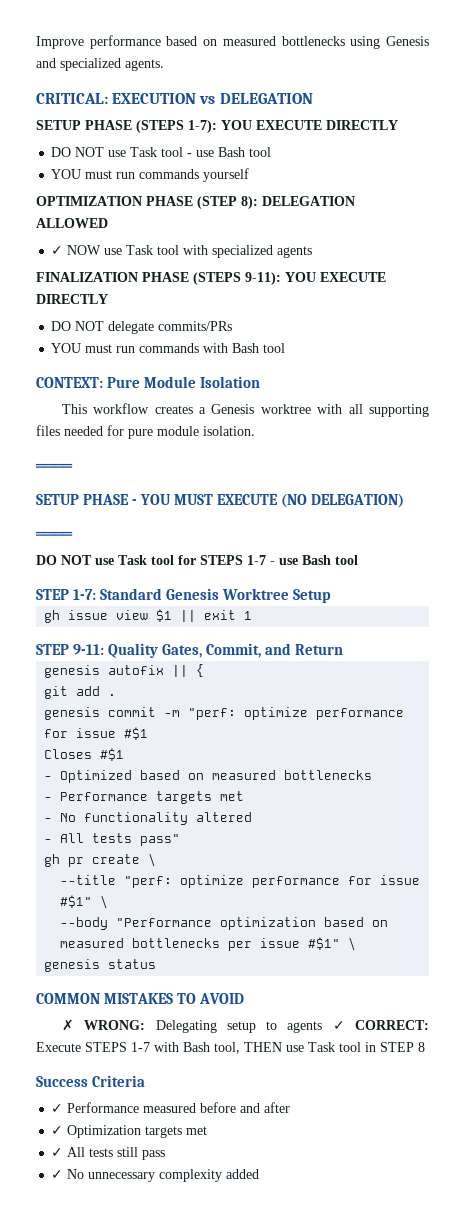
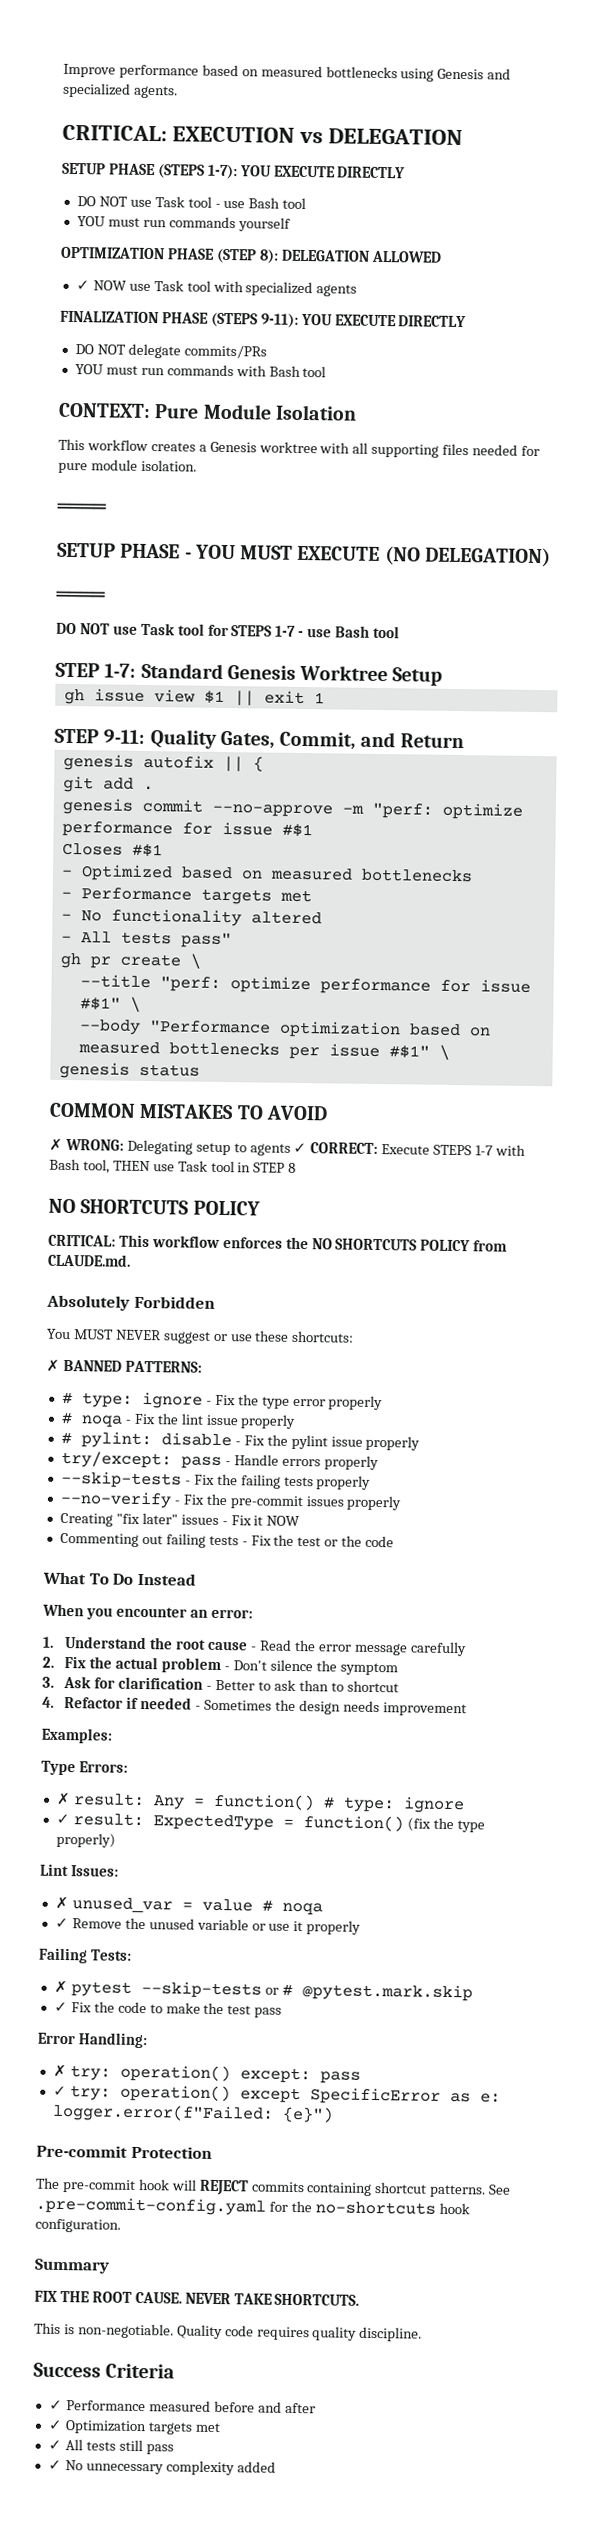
- genesis commit -m "perf: optimize performance for issue #$1
+ genesis commit --no-approve -m "perf: optimize performance for issue #$1
  ✗ WRONG: Delegating setup to agents ✓ CORRECT: Execute STEPS 1-7 with Bash tool, THEN use Task tool in STEP 8
+ NO SHORTCUTS POLICY
+ CRITICAL: This workflow enforces the NO SHORTCUTS POLICY from CLAUDE.md.
+ Absolutely Forbidden
+ You MUST NEVER suggest or use these shortcuts:
+ ✗ BANNED PATTERNS:
+ # type: ignore - Fix the type error properly
+ # noqa - Fix the lint issue properly
+ # pylint: disable - Fix the pylint issue properly
+ try/except: pass - Handle errors properly
+ --skip-tests - Fix the failing tests properly
+ --no-verify - Fix the pre-commit issues properly
+ Creating "fix later" issues - Fix it NOW
+ Commenting out failing tests - Fix the test or the code
+ What To Do Instead
+ When you encounter an error:
+ 1. Understand the root cause - Read the error message carefully
+ 2. Fix the actual problem - Don't silence the symptom
+ 3. Ask for clarification - Better to ask than to shortcut
+ 4. Refactor if needed - Sometimes the design needs improvement
+ Examples:
+ Type Errors:
+ ✗ result: Any = function() # type: ignore
+ ✓ result: ExpectedType = function() (fix the type properly)
+ Lint Issues:
+ ✗ unused_var = value # noqa
+ ✓ Remove the unused variable or use it properly
+ Failing Tests:
+ ✗ pytest --skip-tests or # @pytest.mark.skip
+ ✓ Fix the code to make the test pass
+ Error Handling:
+ ✗ try: operation() except: pass
+ ✓ try: operation() except SpecificError as e: logger.error(f"Failed: {e}")
+ Pre-commit Protection
+ The pre-commit hook will REJECT commits containing shortcut patterns. See .pre-commit-config.yaml for the no-shortcuts hook configuration.
+ Summary
+ FIX THE ROOT CAUSE. NEVER TAKE SHORTCUTS.
+ This is non-negotiable. Quality code requires quality discipline.

